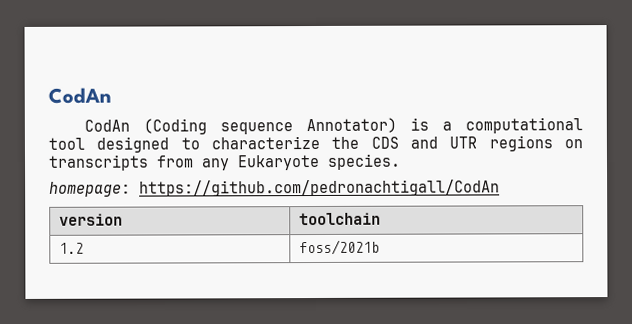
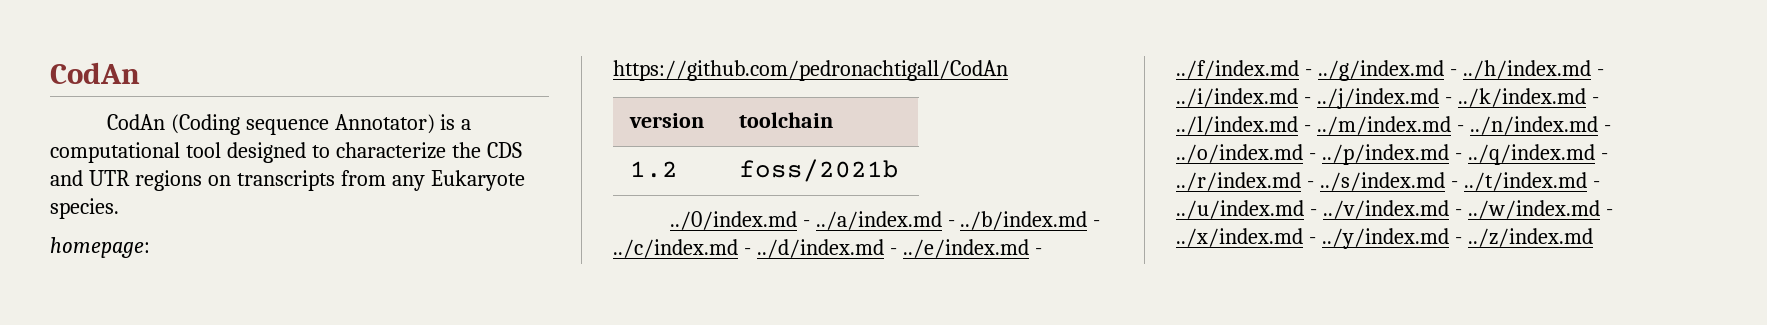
+ ../0/index.md - ../a/index.md - ../b/index.md - ../c/index.md - ../d/index.md - ../e/index.md - ../f/index.md - ../g/index.md - ../h/index.md - ../i/index.md - ../j/index.md - ../k/index.md - ../l/index.md - ../m/index.md - ../n/index.md - ../o/index.md - ../p/index.md - ../q/index.md - ../r/index.md - ../s/index.md - ../t/index.md - ../u/index.md - ../v/index.md - ../w/index.md - ../x/index.md - ../y/index.md - ../z/index.md

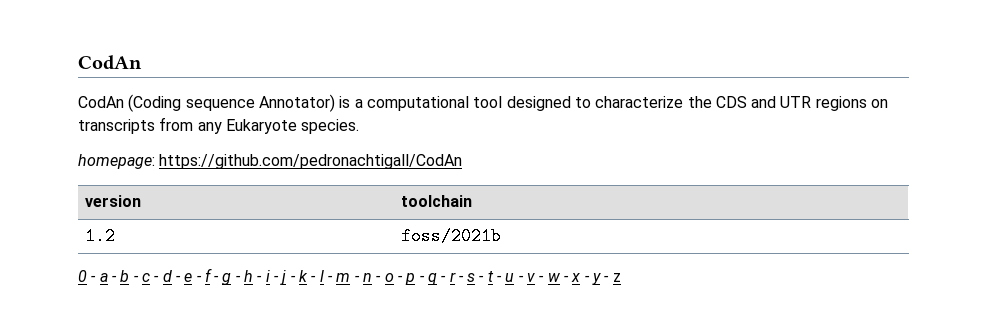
- ../0/index.md - ../a/index.md - ../b/index.md - ../c/index.md - ../d/index.md - ../e/index.md - ../f/index.md - ../g/index.md - ../h/index.md - ../i/index.md - ../j/index.md - ../k/index.md - ../l/index.md - ../m/index.md - ../n/index.md - ../o/index.md - ../p/index.md - ../q/index.md - ../r/index.md - ../s/index.md - ../t/index.md - ../u/index.md - ../v/index.md - ../w/index.md - ../x/index.md - ../y/index.md - ../z/index.md
+ 0 - a - b - c - d - e - f - g - h - i - j - k - l - m - n - o - p - q - r - s - t - u - v - w - x - y - z

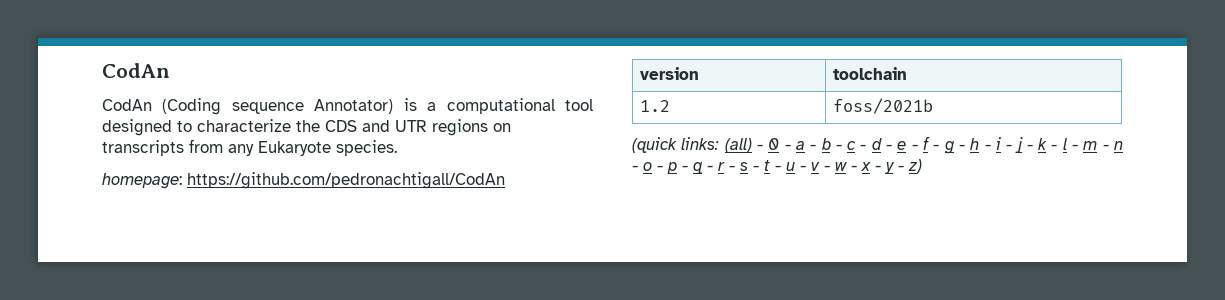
- 0 - a - b - c - d - e - f - g - h - i - j - k - l - m - n - o - p - q - r - s - t - u - v - w - x - y - z
+ (quick links: (all) - 0 - a - b - c - d - e - f - g - h - i - j - k - l - m - n - o - p - q - r - s - t - u - v - w - x - y - z)

